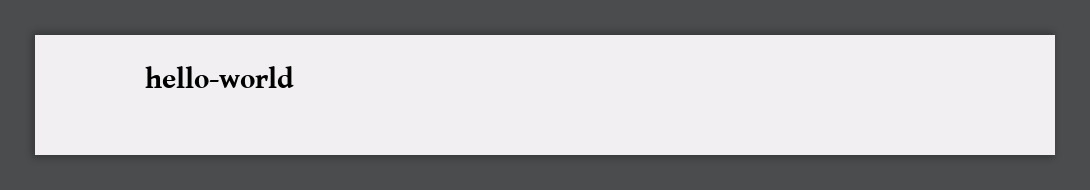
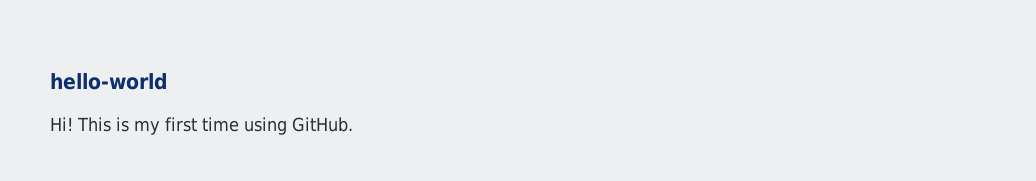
+ Hi! This is my first time using GitHub.

